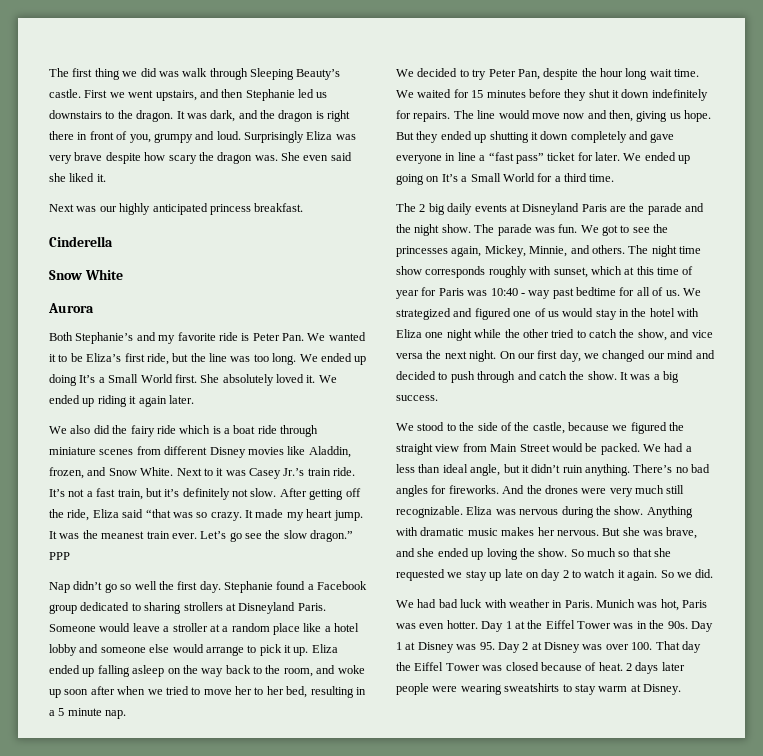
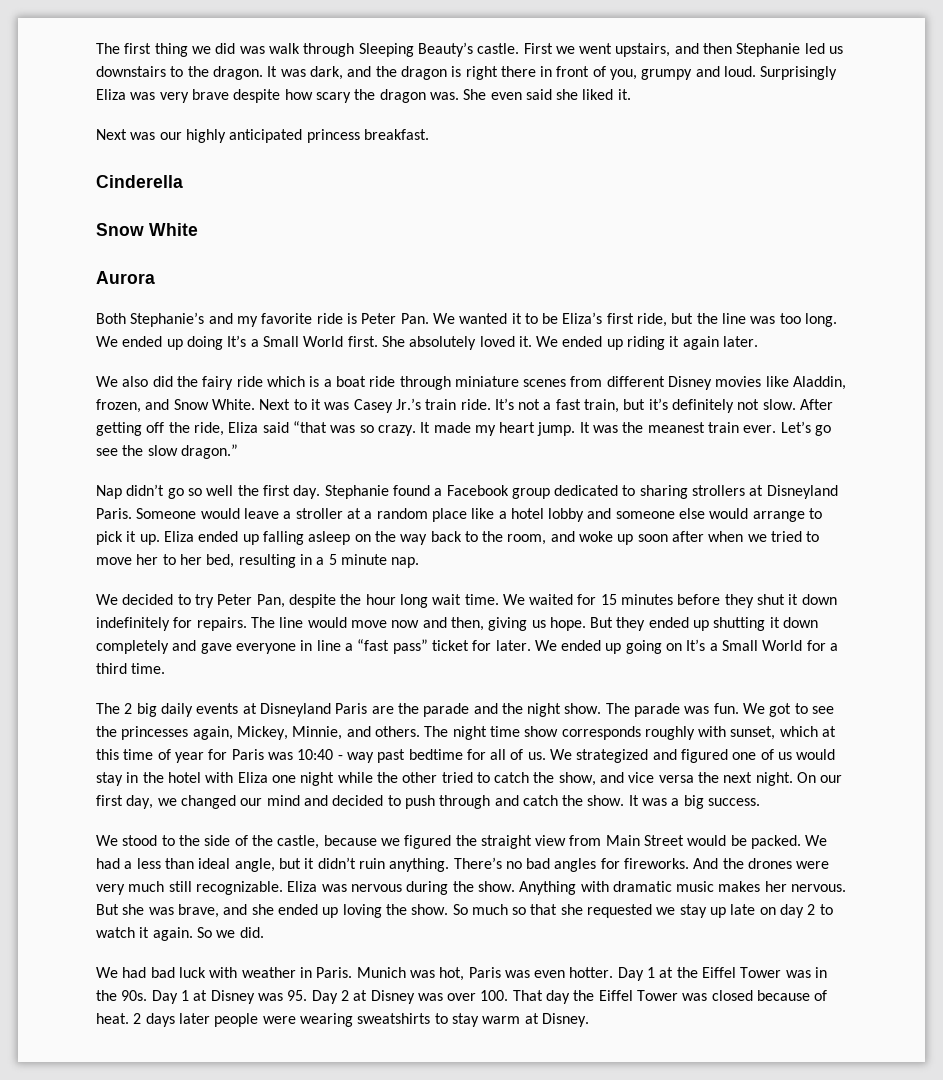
- PPP

